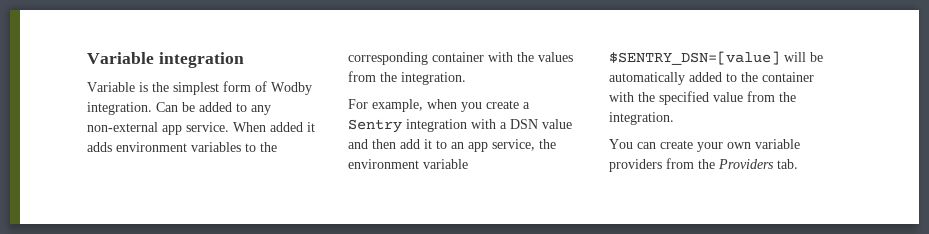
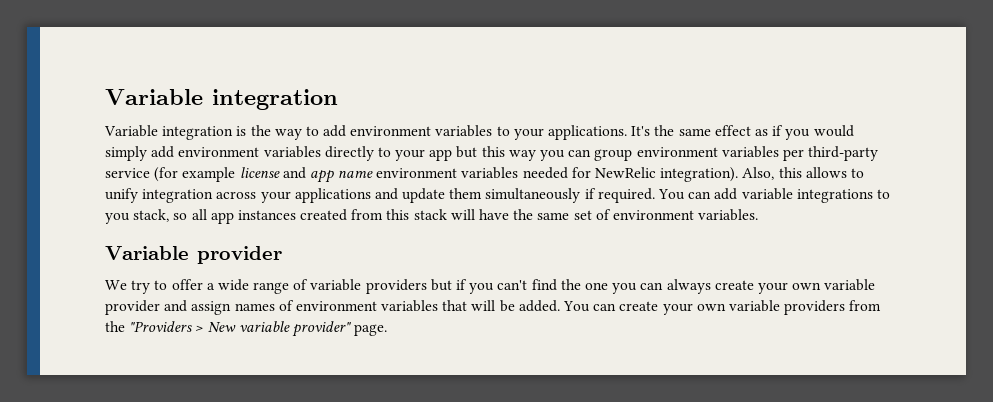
- Variable is the simplest form of Wodby integration. Can be added to any non-external app service. When added it adds environment variables to the corresponding container with the values from the integration.
- For example, when you create a Sentry integration with a DSN value and then add it to an app service, the environment variable $SENTRY_DSN=[value] will be automatically added to the container with the specified value from the integration.
- You can create your own variable providers from the Providers tab.
+ Variable integration is the way to add environment variables to your applications. It's the same effect as if you would simply add environment variables directly to your app but this way you can group environment variables per third-party service (for example license and app name environment variables needed for NewRelic integration). Also, this allows to unify integration across your applications and update them simultaneously if required. You can add variable integrations to you stack, so all app instances created from this stack will have the same set of environment variables.
+ Variable provider
+ We try to offer a wide range of variable providers but if you can't find the one you can always create your own variable provider and assign names of environment variables that will be added. You can create your own variable providers from the "Providers > New variable provider" page.

